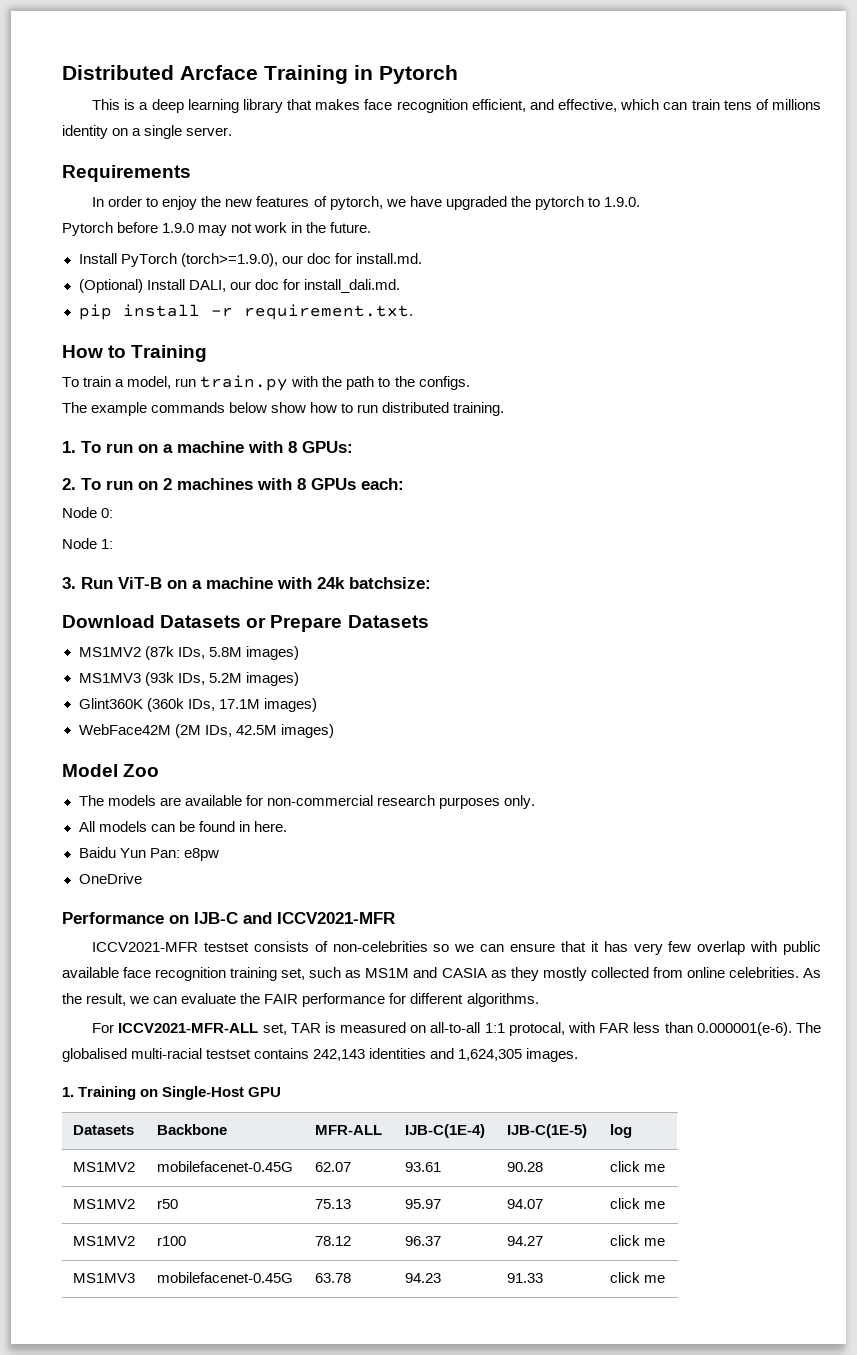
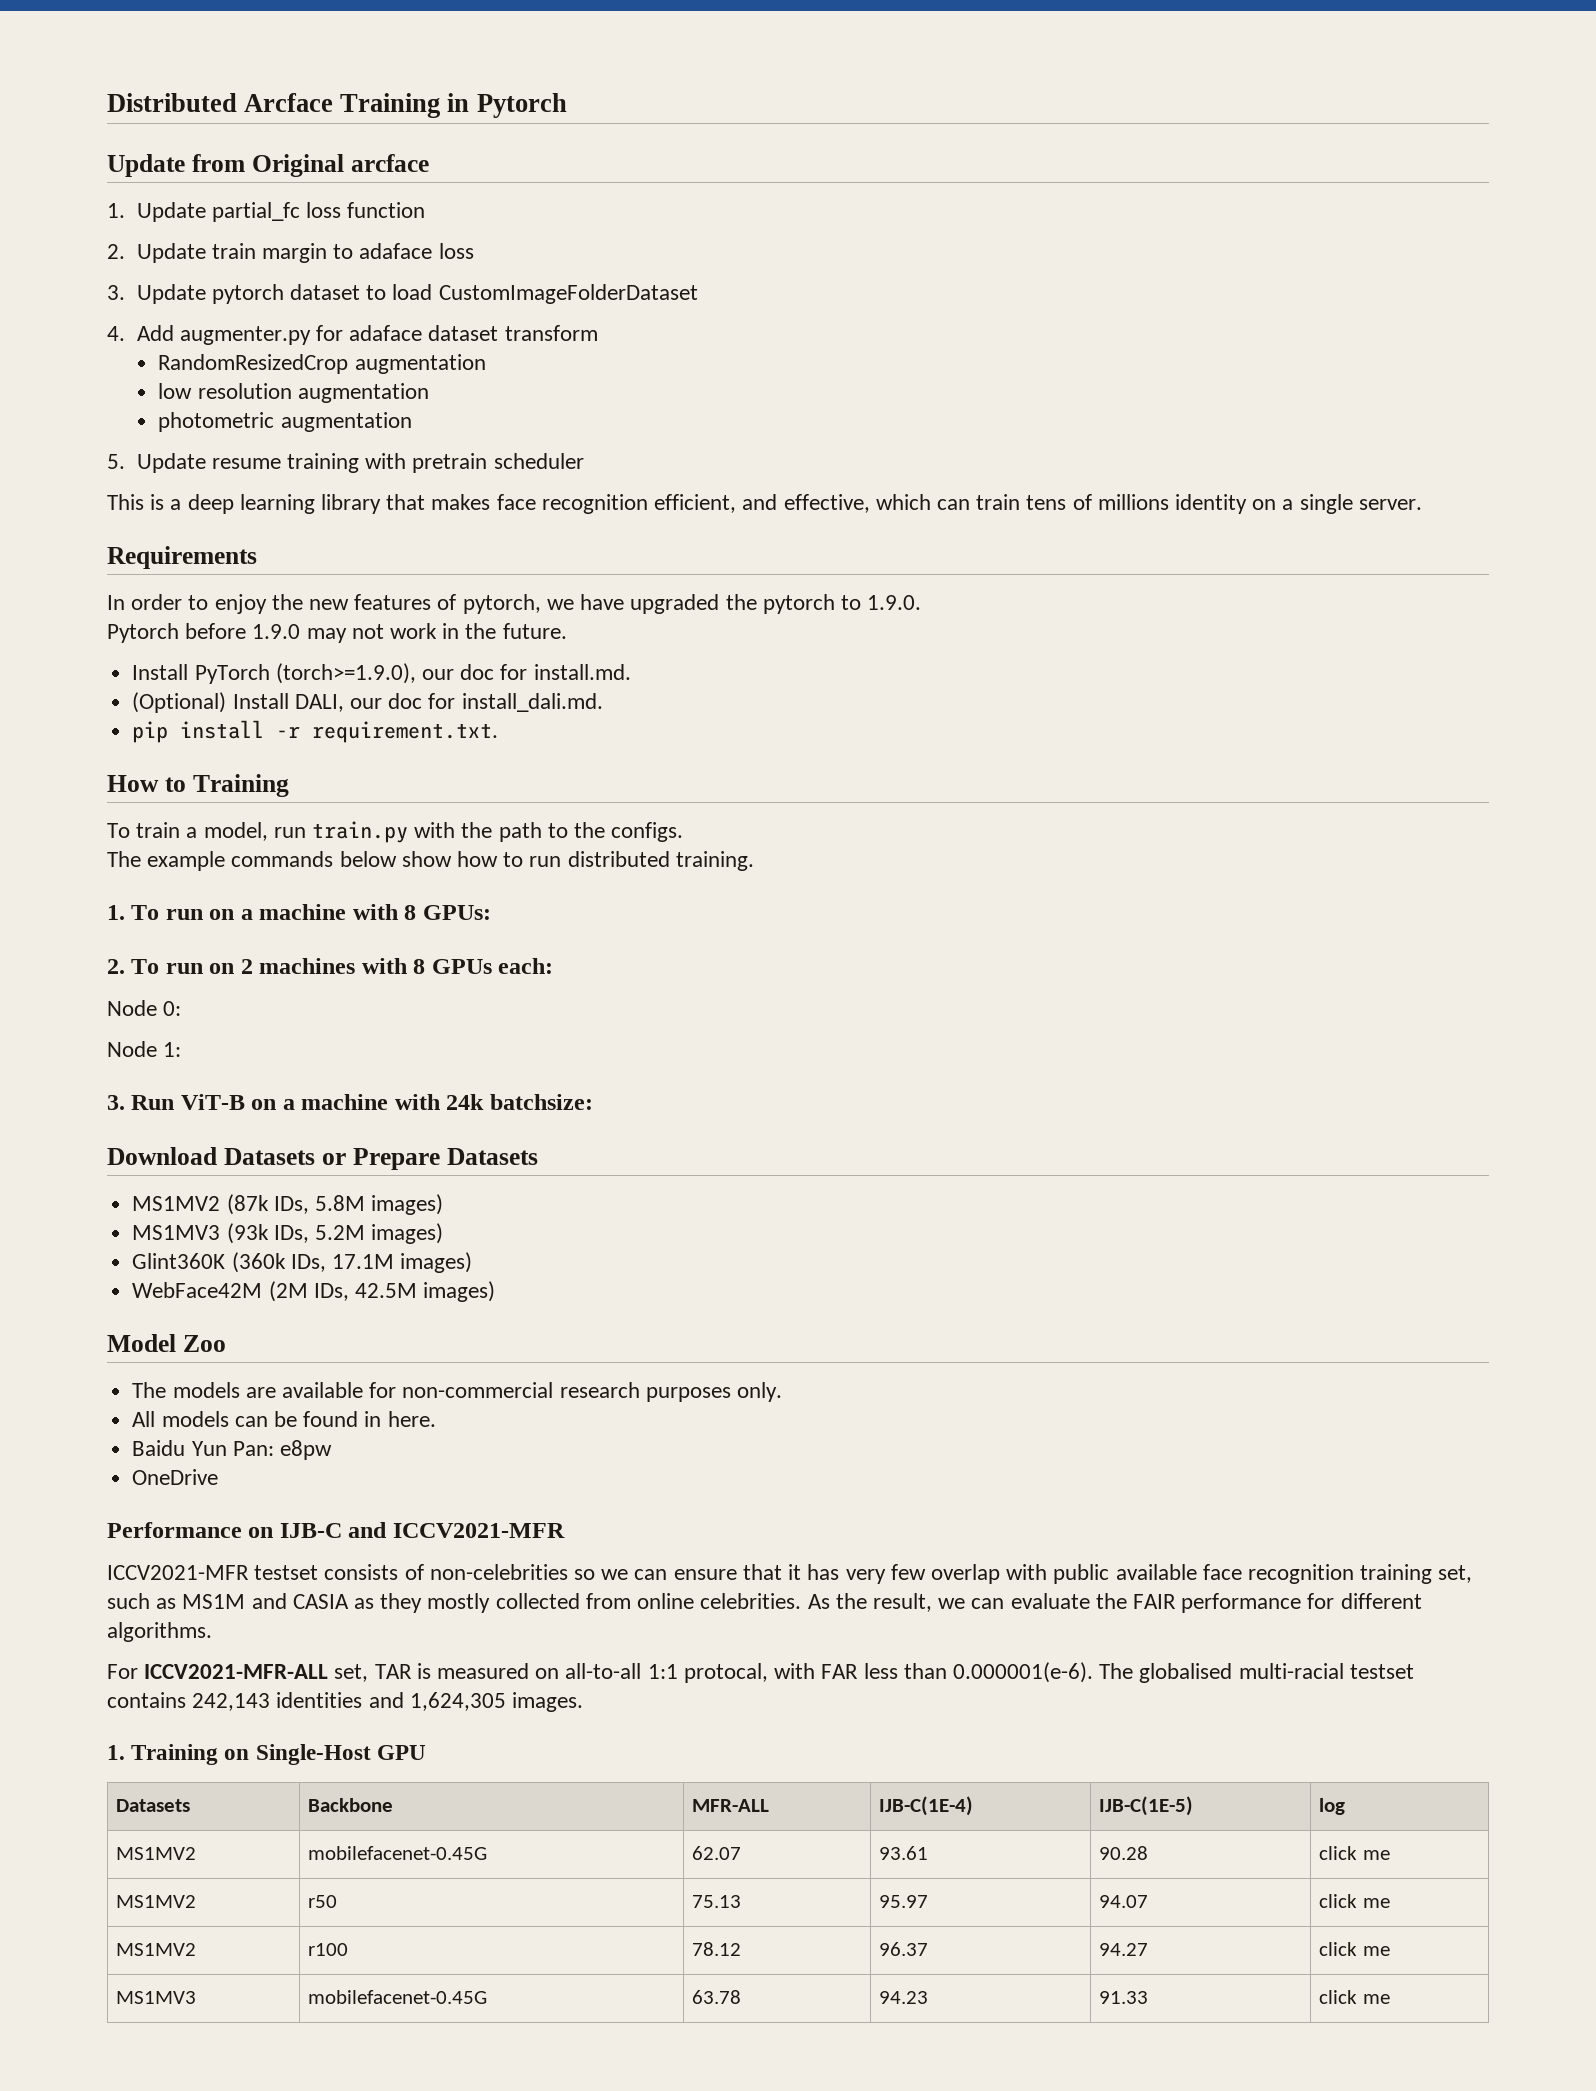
+ Update from Original arcface
+ 1. Update partial_fc loss function
+ 2. Update train margin to adaface loss
+ 3. Update pytorch dataset to load CustomImageFolderDataset
+ 4. Add augmenter.py for adaface dataset transform
+ RandomResizedCrop augmentation
+ low resolution augmentation
+ photometric augmentation
+ 5. Update resume training with pretrain scheduler

